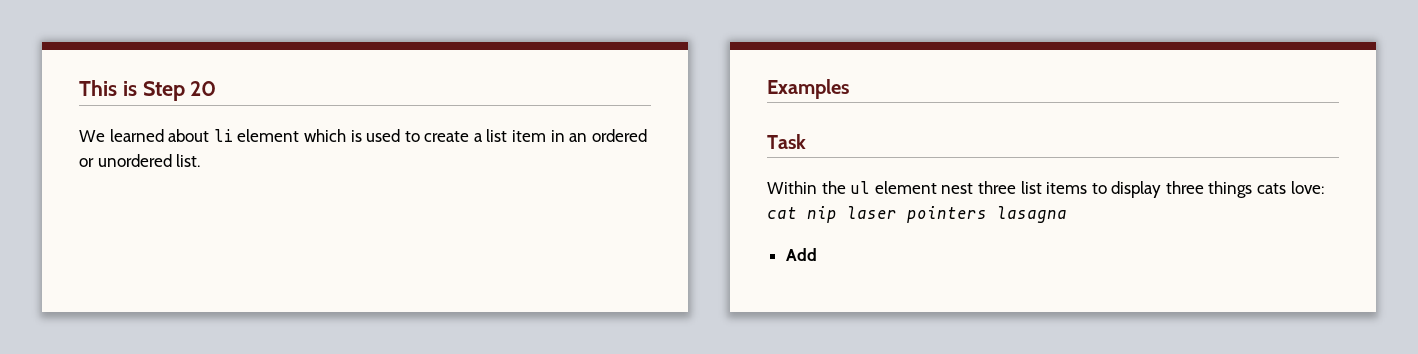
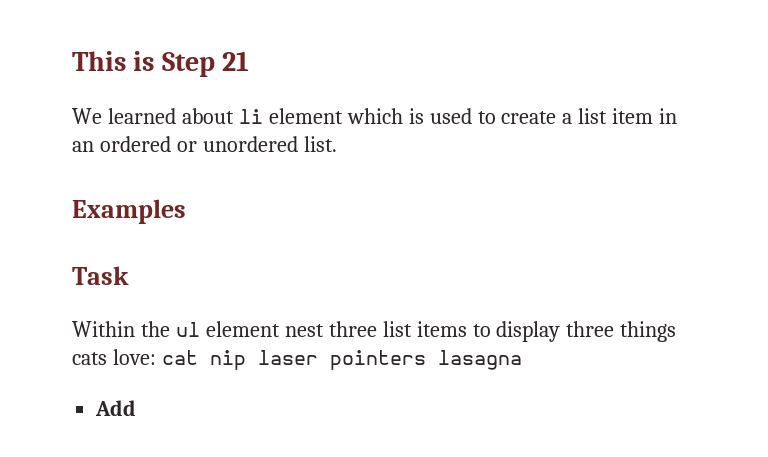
- This is Step 20
+ This is Step 21

